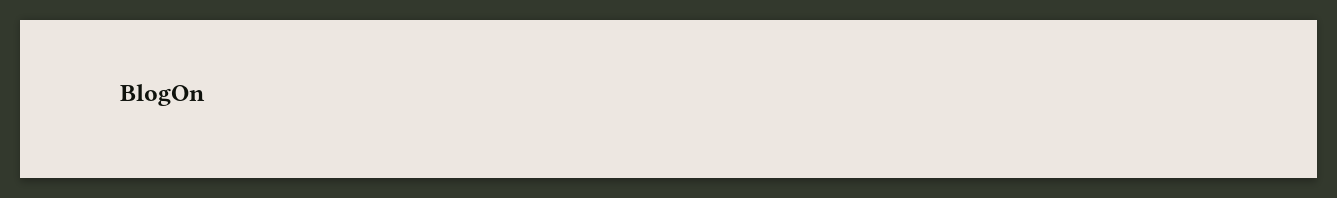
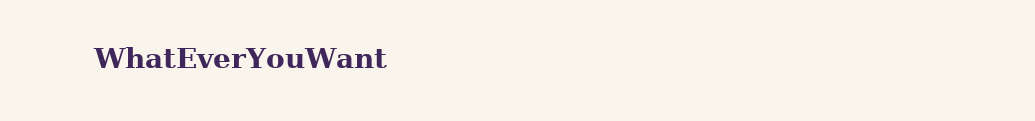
- BlogOn
+ WhatEverYouWant

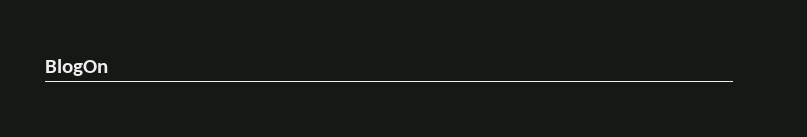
- WhatEverYouWant
+ BlogOn

